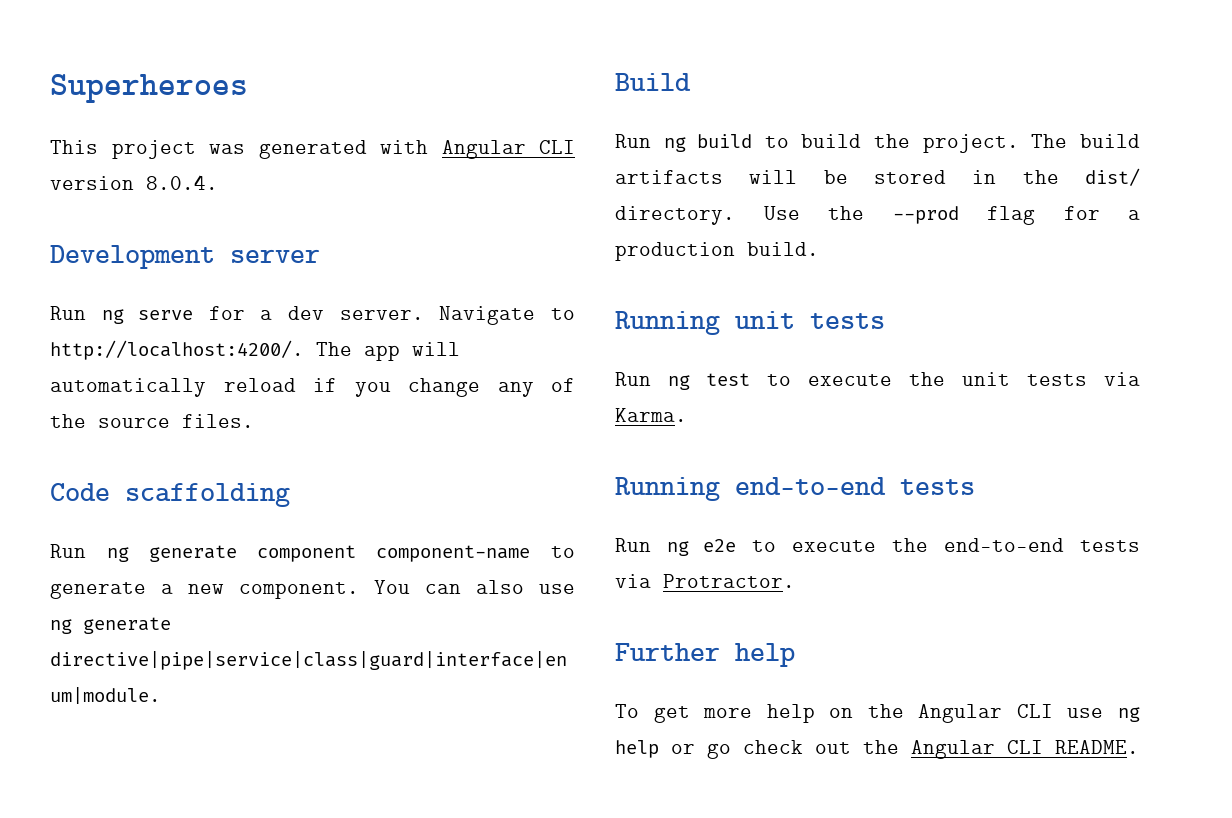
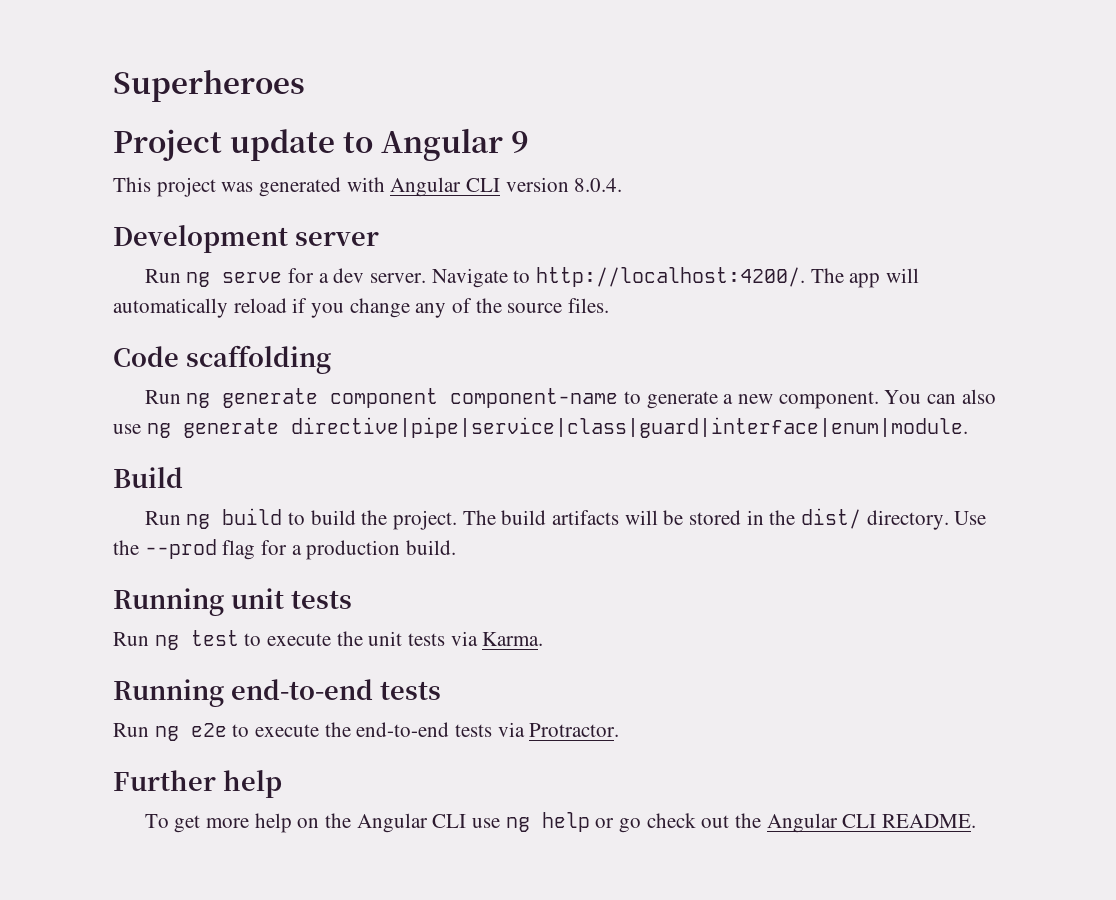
+ Project update to Angular 9

